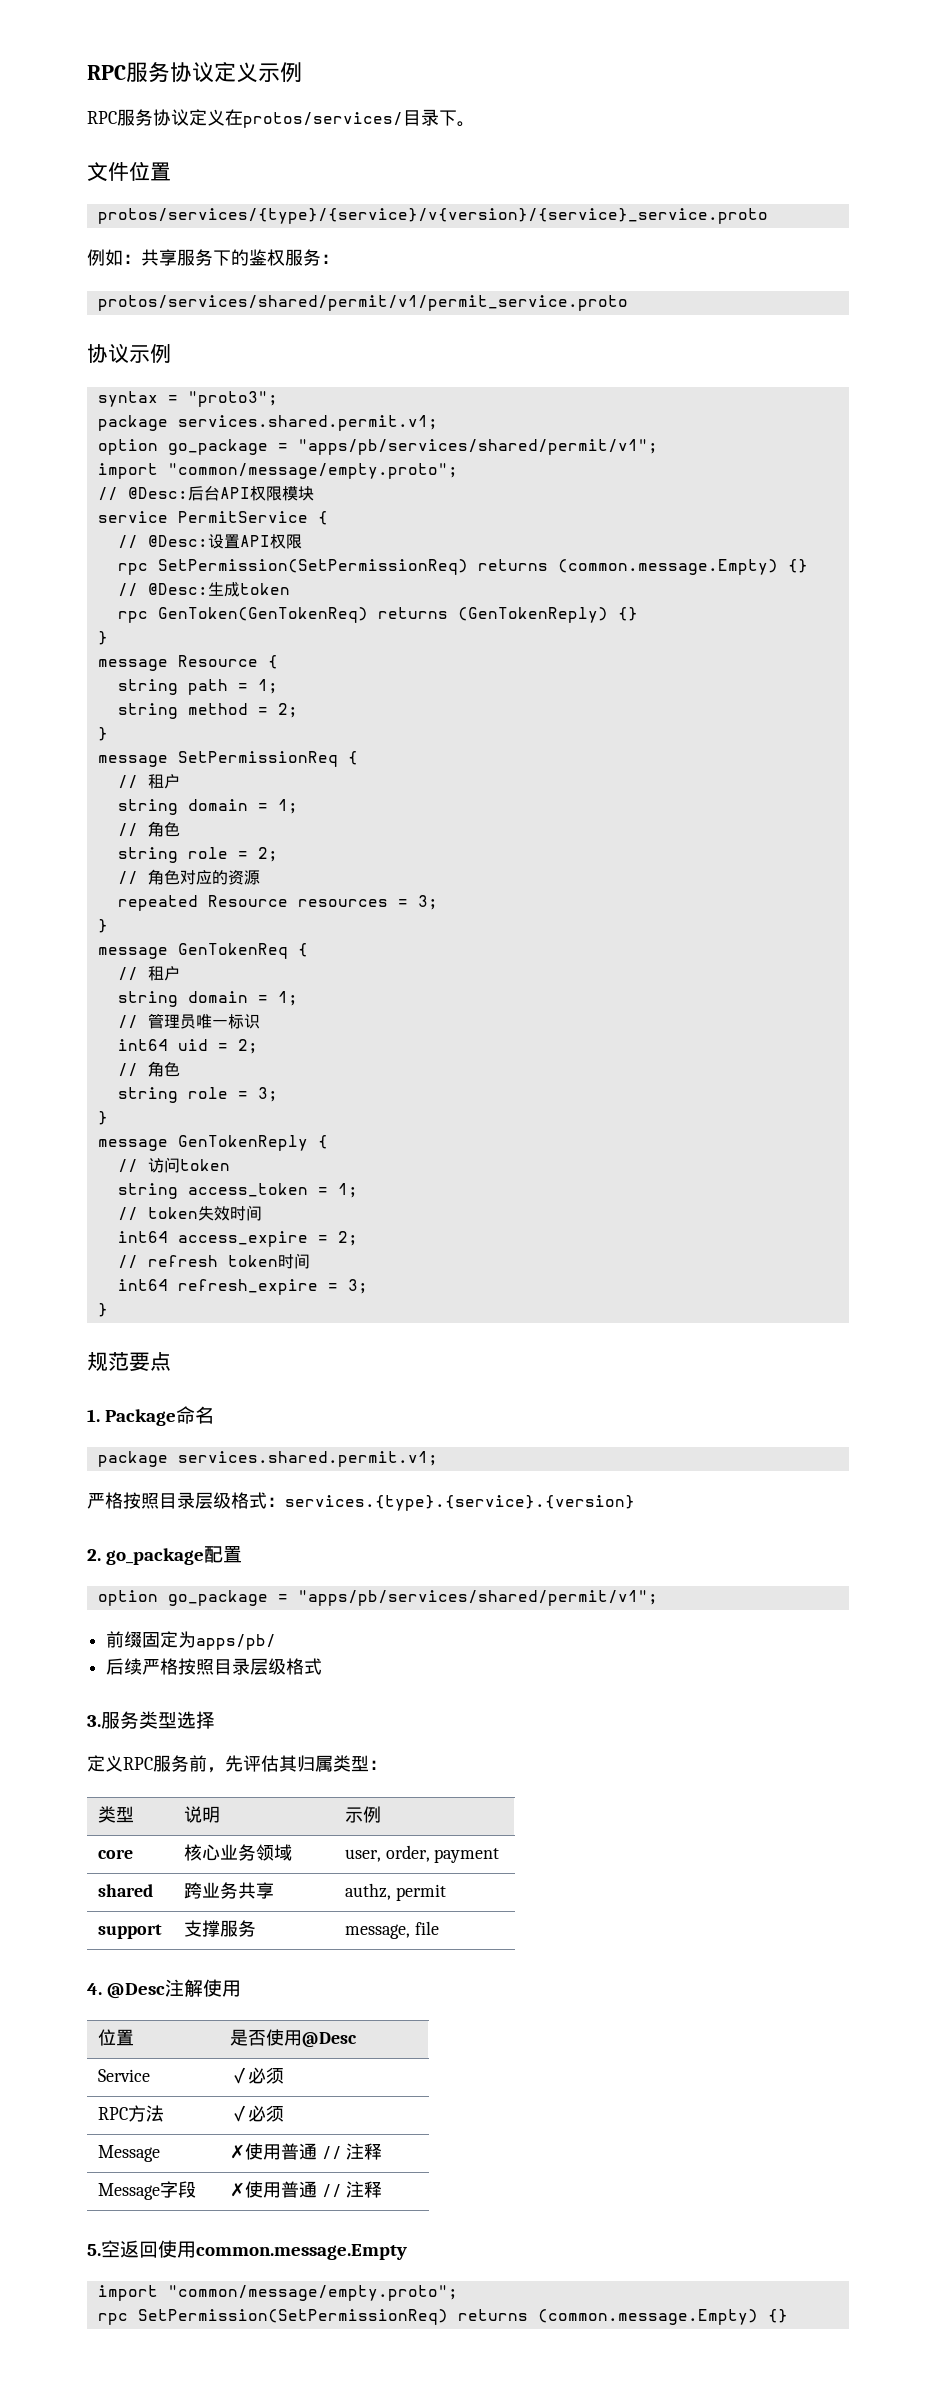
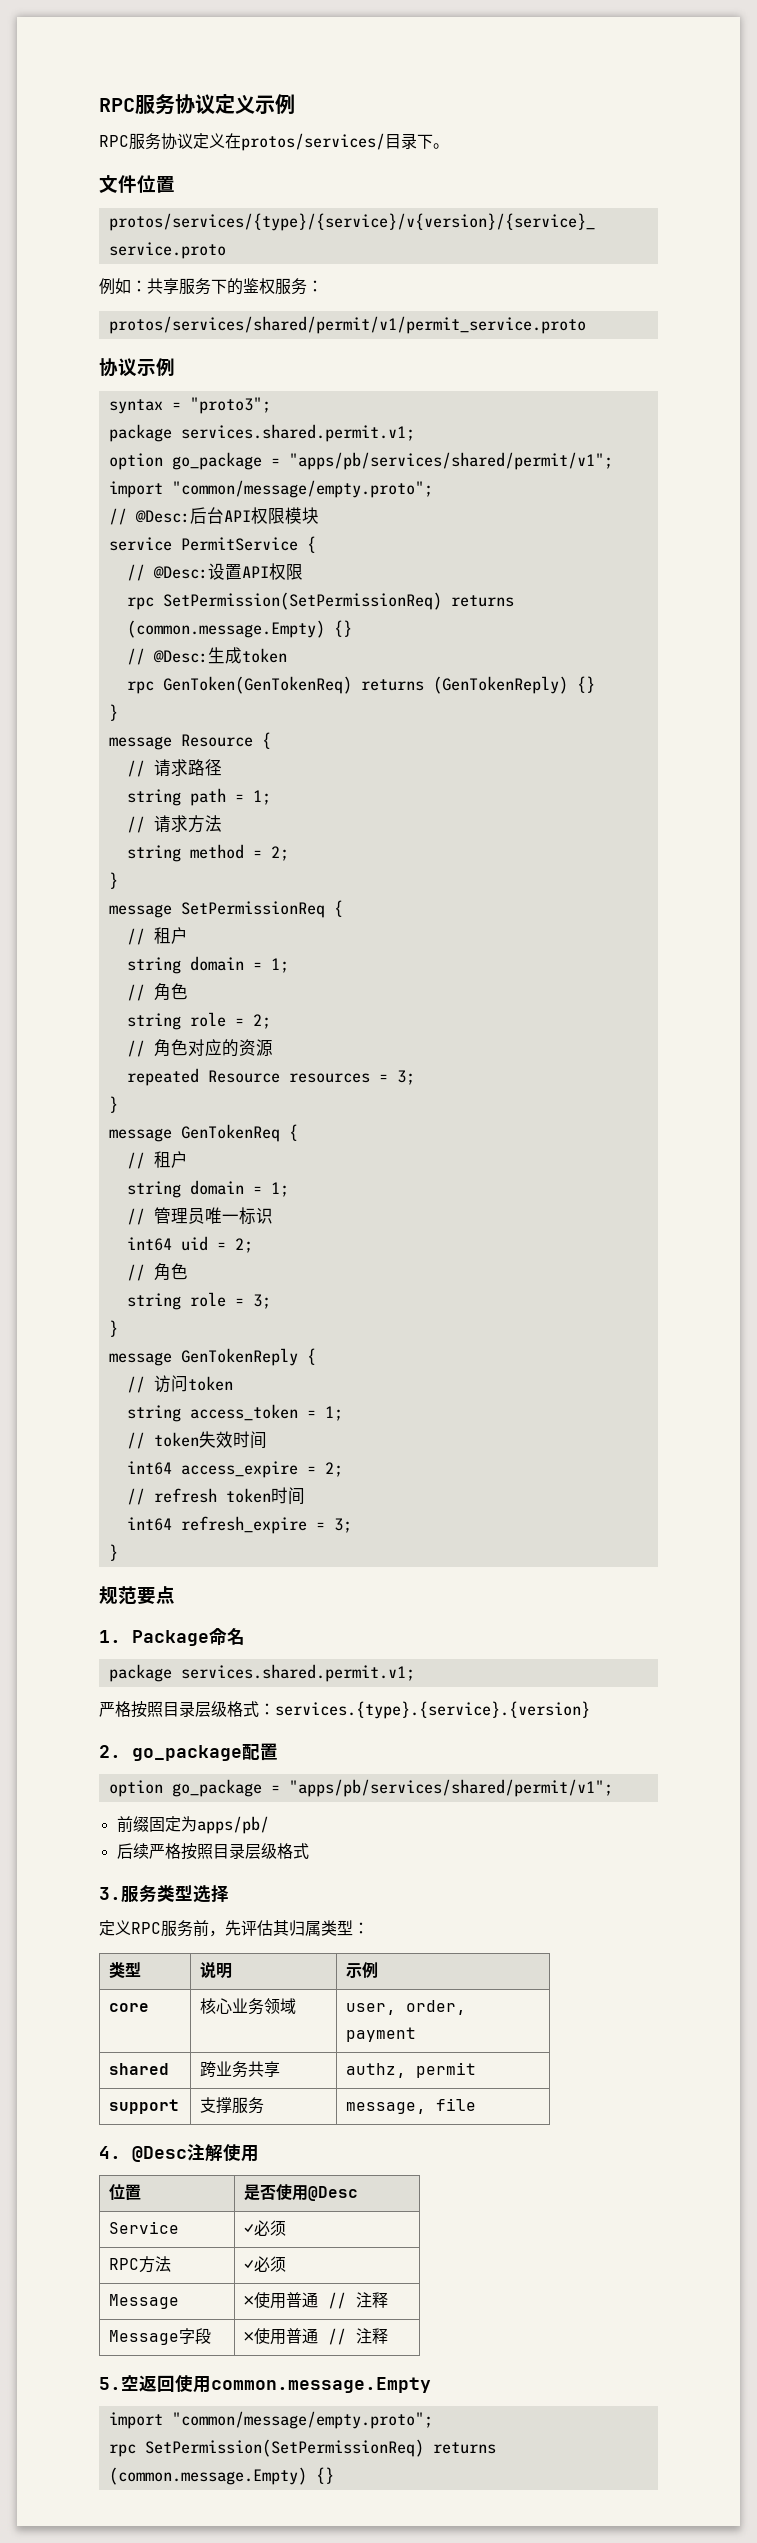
+ // 请求路径
+ // 请求方法

